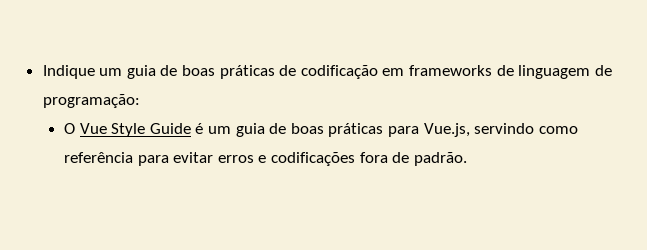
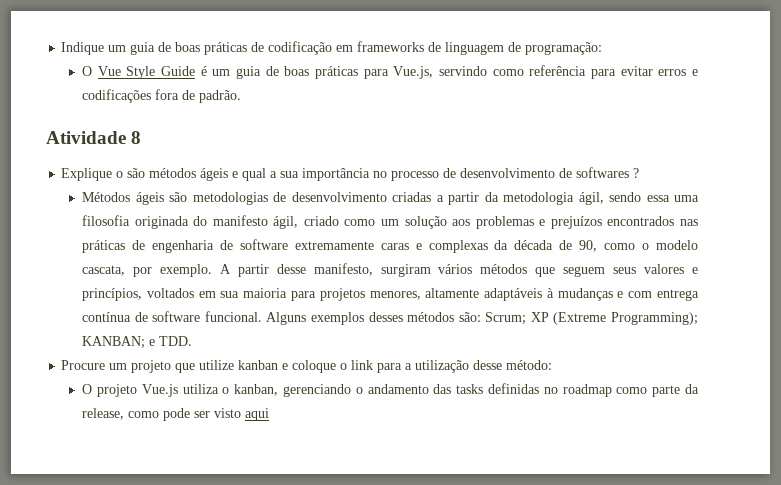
+ Atividade 8
+ Explique o são métodos ágeis e qual a sua importância no processo de desenvolvimento de softwares ?
+ Métodos ágeis são metodologias de desenvolvimento criadas a partir da metodologia ágil, sendo essa uma filosofia originada do manifesto ágil, criado como um solução aos problemas e prejuízos encontrados nas práticas de engenharia de software extremamente caras e complexas da década de 90, como o modelo cascata, por exemplo. A partir desse manifesto, surgiram vários métodos que seguem seus valores e princípios, voltados em sua maioria para projetos menores, altamente adaptáveis à mudanças e com entrega contínua de software funcional. Alguns exemplos desses métodos são: Scrum; XP (Extreme Programming); KANBAN; e TDD.
+ Procure um projeto que utilize kanban e coloque o link para a utilização desse método:
+ O projeto Vue.js utiliza o kanban, gerenciando o andamento das tasks definidas no roadmap como parte da release, como pode ser visto aqui

